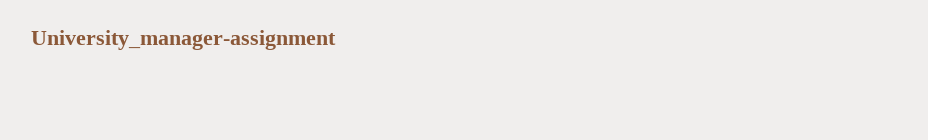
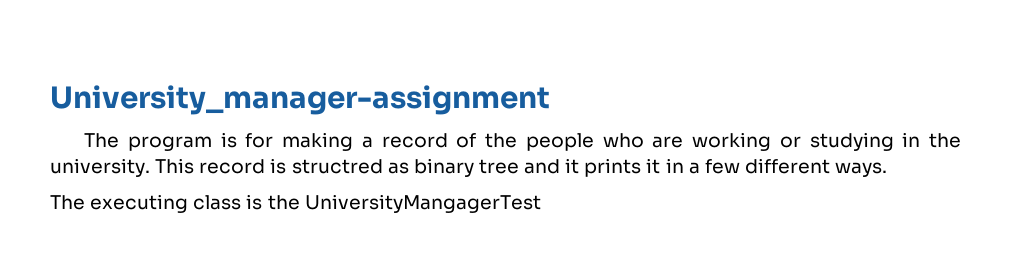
+ The program is for making a record of the people who are working or studying in the university. This record is structred as binary tree and it prints it in a few different ways.
+ The executing class is the UniversityMangagerTest

